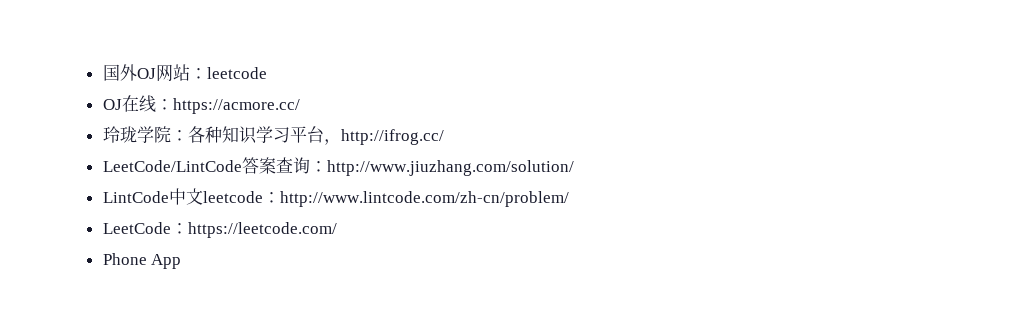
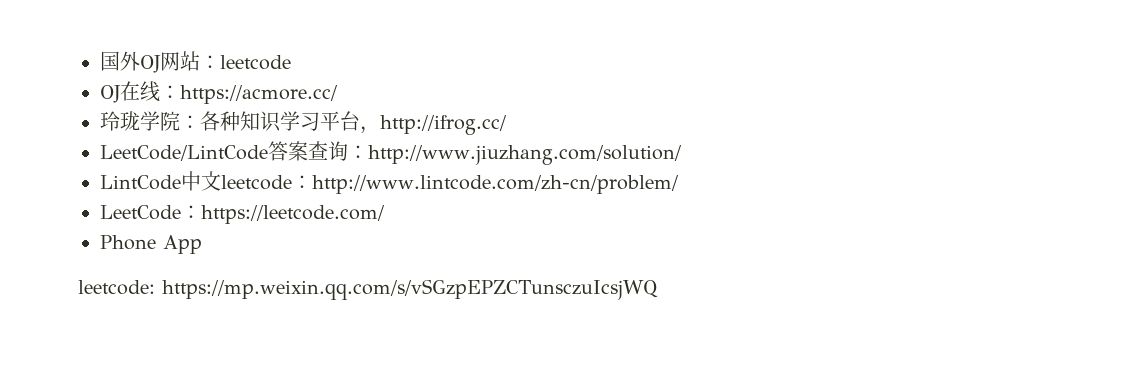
+ leetcode: https://mp.weixin.qq.com/s/vSGzpEPZCTunsczuIcsjWQ

